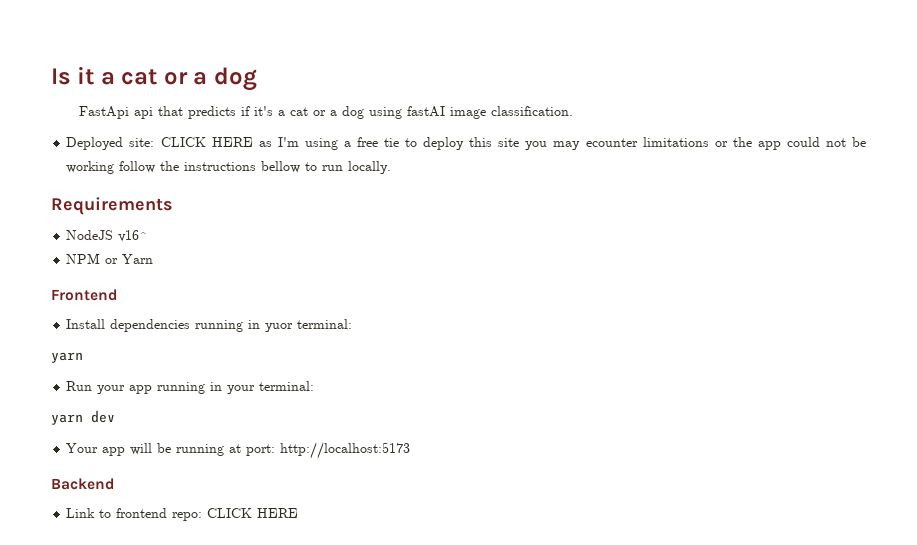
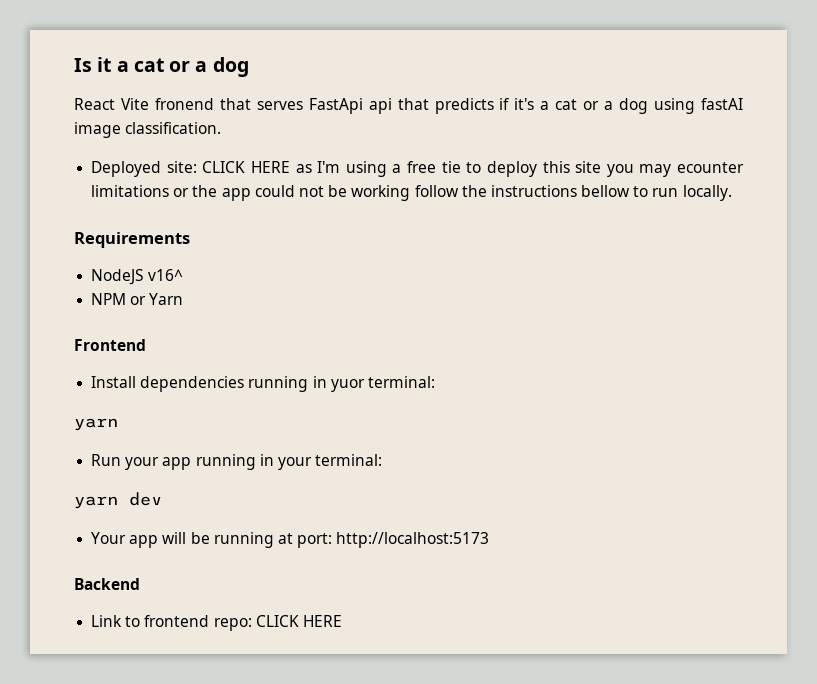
- FastApi api that predicts if it's a cat or a dog using fastAI image classification.
+ React Vite fronend that serves FastApi api that predicts if it's a cat or a dog using fastAI image classification.

